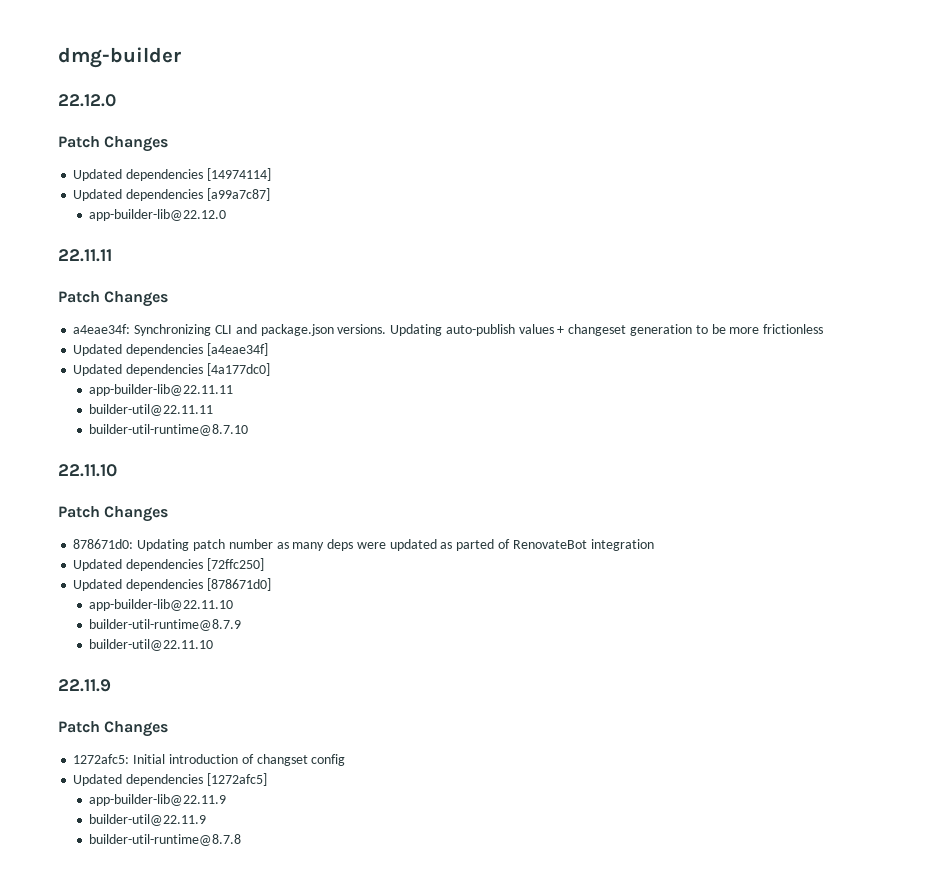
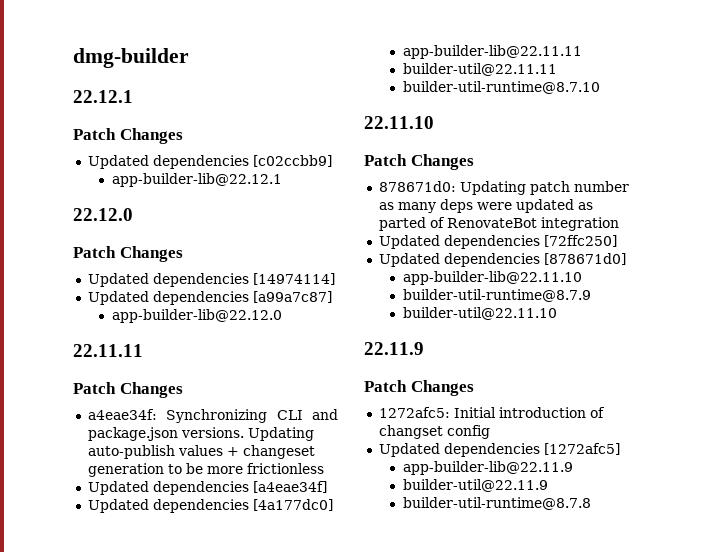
+ 22.12.1
+ Patch Changes
+ Updated dependencies [c02ccbb9]
+ app-builder-lib@22.12.1

